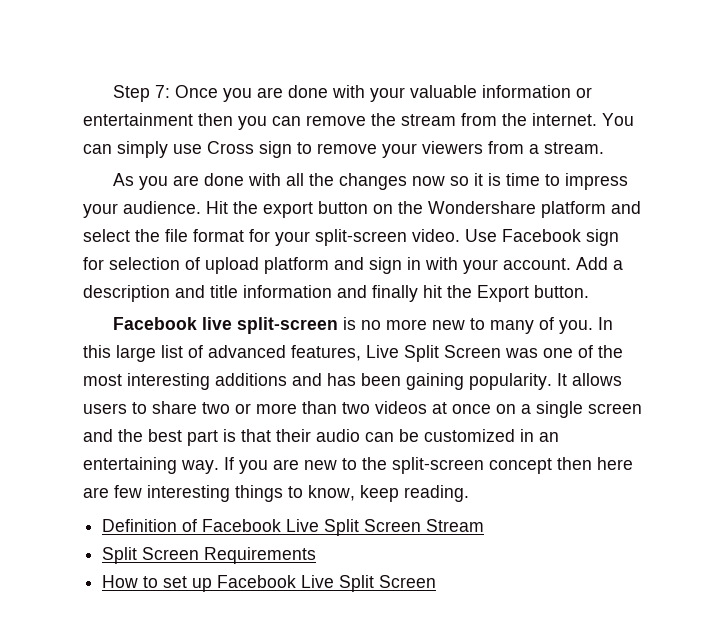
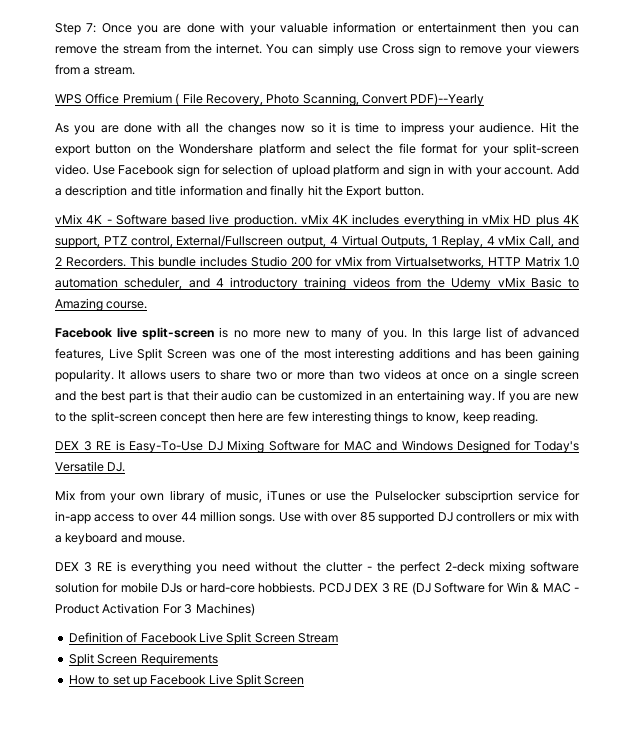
+ WPS Office Premium ( File Recovery, Photo Scanning, Convert PDF)--Yearly
+ vMix 4K - Software based live production. vMix 4K includes everything in vMix HD plus 4K support, PTZ control, External/Fullscreen output, 4 Virtual Outputs, 1 Replay, 4 vMix Call, and 2 Recorders. This bundle includes Studio 200 for vMix from Virtualsetworks, HTTP Matrix 1.0 automation scheduler, and 4 introductory training videos from the Udemy vMix Basic to Amazing course.
+ DEX 3 RE is Easy-To-Use DJ Mixing Software for MAC and Windows Designed for Today's Versatile DJ.
+ Mix from your own library of music, iTunes or use the Pulselocker subsciprtion service for in-app access to over 44 million songs. Use with over 85 supported DJ controllers or mix with a keyboard and mouse.
+ DEX 3 RE is everything you need without the clutter - the perfect 2-deck mixing software solution for mobile DJs or hard-core hobbiests. PCDJ DEX 3 RE (DJ Software for Win & MAC - Product Activation For 3 Machines)

